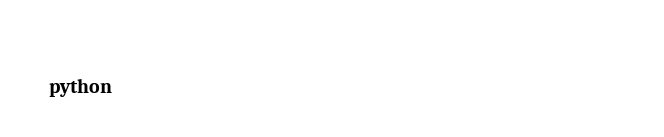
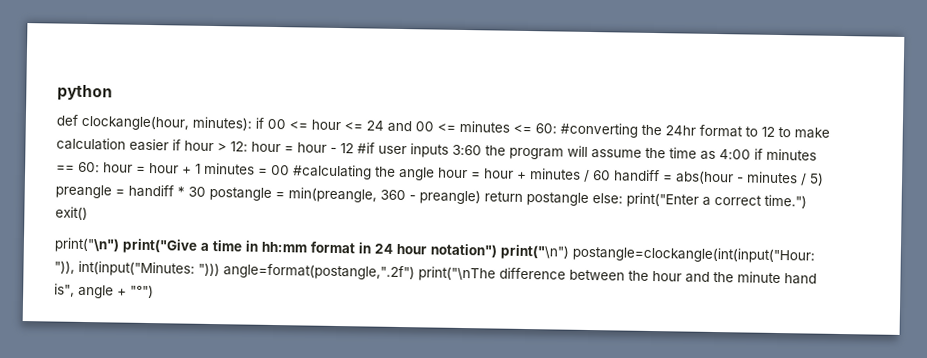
+ def clockangle(hour, minutes): if 00 <= hour <= 24 and 00 <= minutes <= 60: #converting the 24hr format to 12 to make calculation easier if hour > 12: hour = hour - 12 #if user inputs 3:60 the program will assume the time as 4:00 if minutes == 60: hour = hour + 1 minutes = 00 #calculating the angle hour = hour + minutes / 60 handiff = abs(hour - minutes / 5) preangle = handiff * 30 postangle = min(preangle, 360 - preangle) return postangle else: print("Enter a correct time.") exit()
+ print("\n") print("Give a time in hh:mm format in 24 hour notation") print("\n") postangle=clockangle(int(input("Hour: ")), int(input("Minutes: "))) angle=format(postangle,".2f") print("\nThe difference between the hour and the minute hand is", angle + "°")

